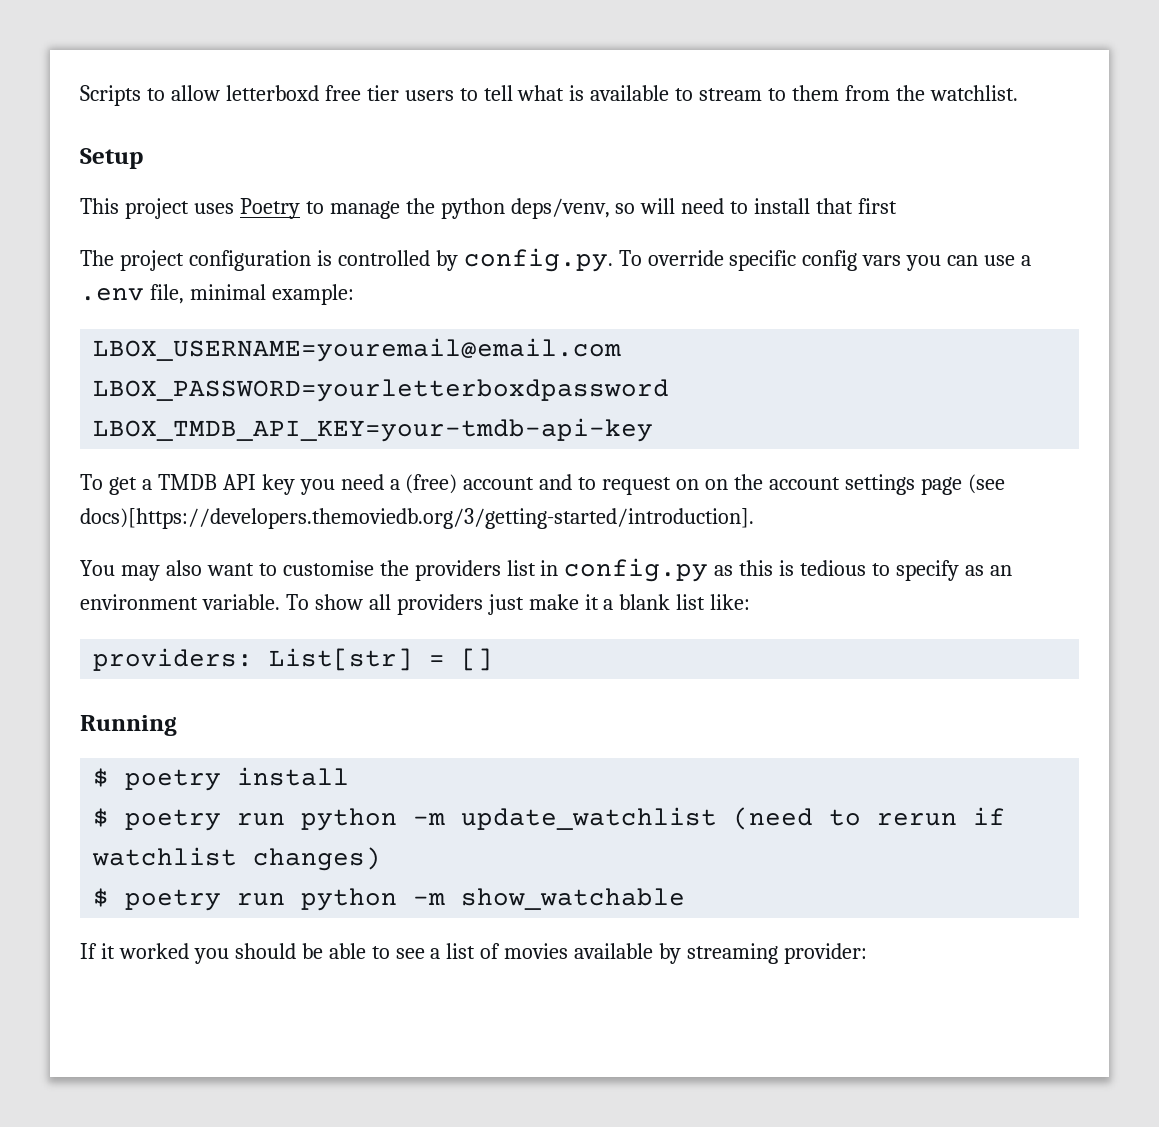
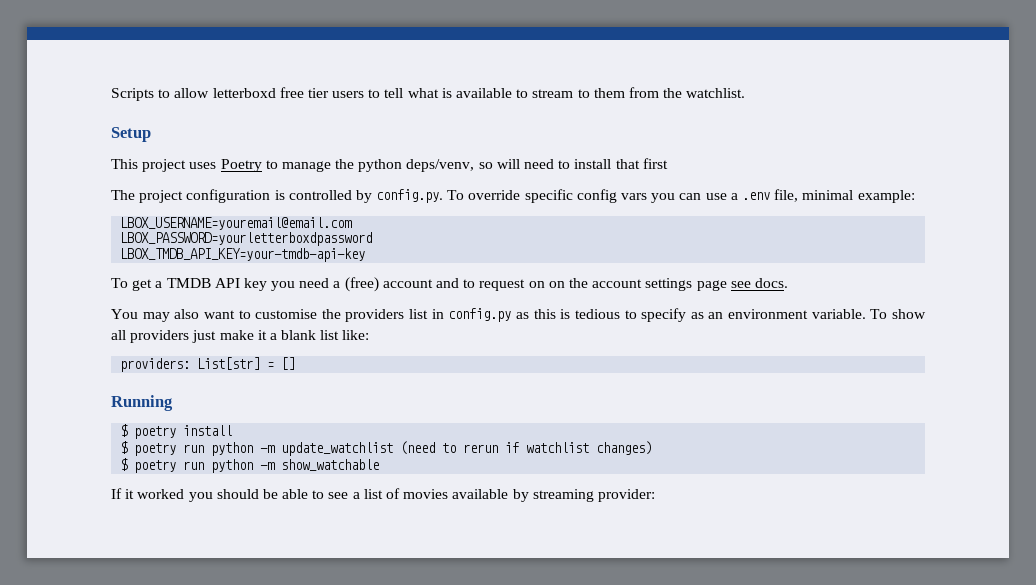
- To get a TMDB API key you need a (free) account and to request on on the account settings page (see docs)[https://developers.themoviedb.org/3/getting-started/introduction].
+ To get a TMDB API key you need a (free) account and to request on on the account settings page see docs.

